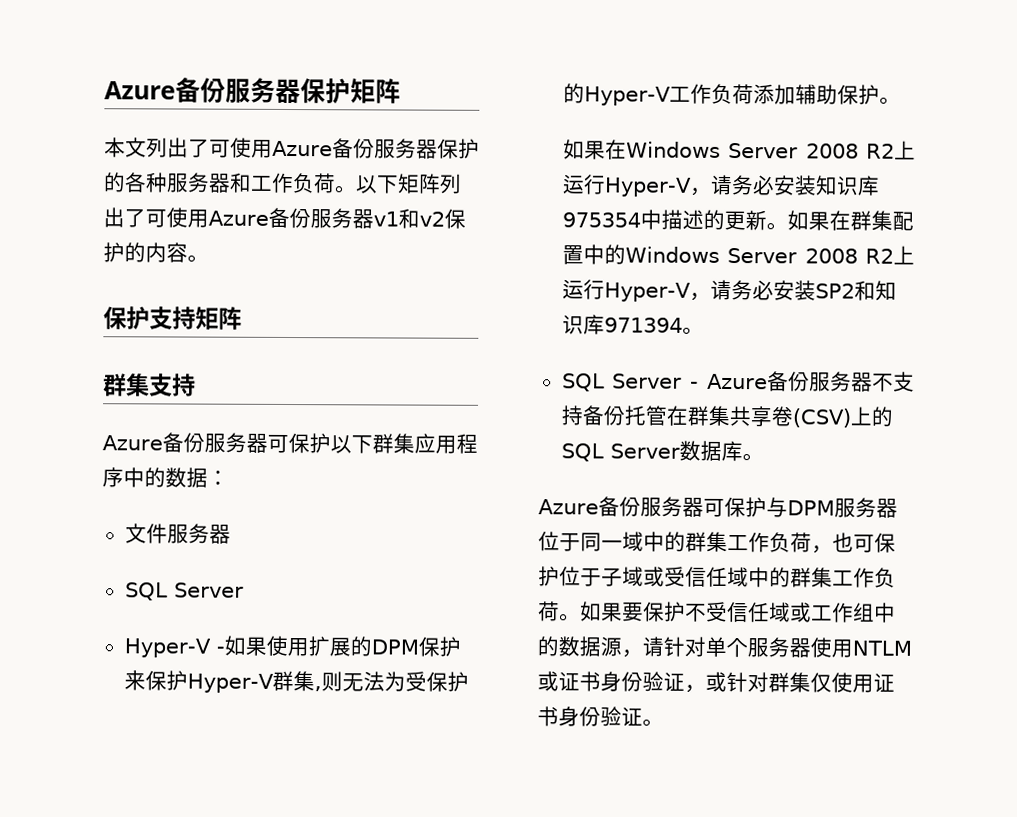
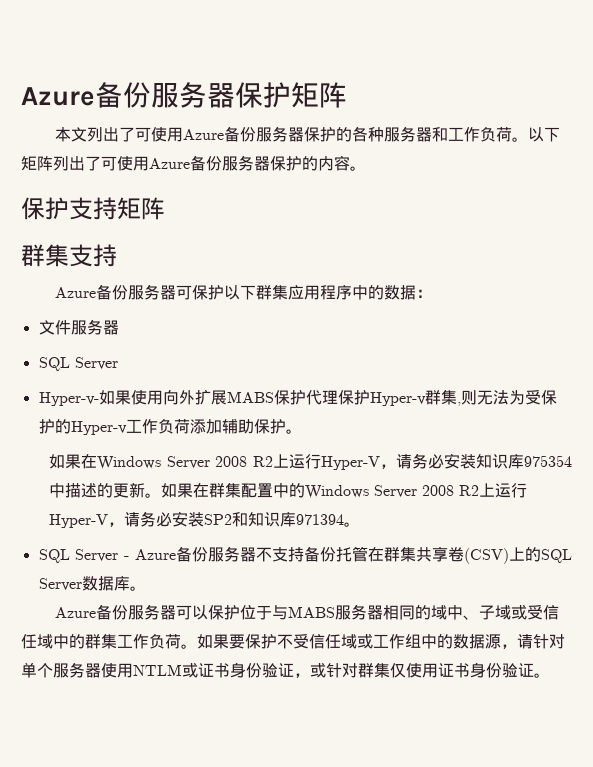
- 以下矩阵列出了可使用Azure备份服务器v1和v2保护的内容。
+ 以下矩阵列出了可使用Azure备份服务器保护的内容。
- Hyper-V -如果使用扩展的DPM保护来保护Hyper-V群集,则无法为受保护的Hyper-V工作负荷添加辅助保护。
+ Hyper-v-如果使用向外扩展MABS保护代理保护Hyper-v群集,则无法为受保护的Hyper-v工作负荷添加辅助保护。
- Azure备份服务器可保护与DPM服务器位于同一域中的群集工作负荷，也可保护位于子域或受信任域中的群集工作负荷。
+ Azure备份服务器可以保护位于与MABS服务器相同的域中、子域或受信任域中的群集工作负荷。

